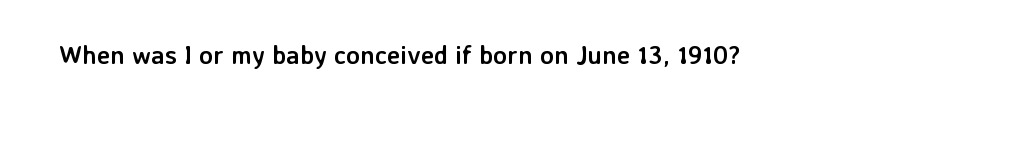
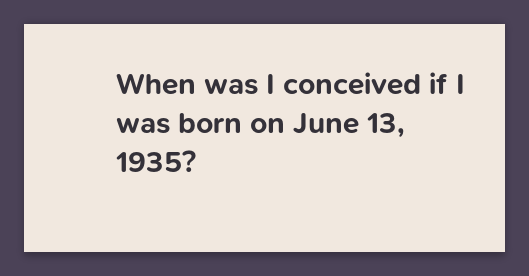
- When was I or my baby conceived if born on June 13, 1910?
+ When was I conceived if I was born on June 13, 1935?

